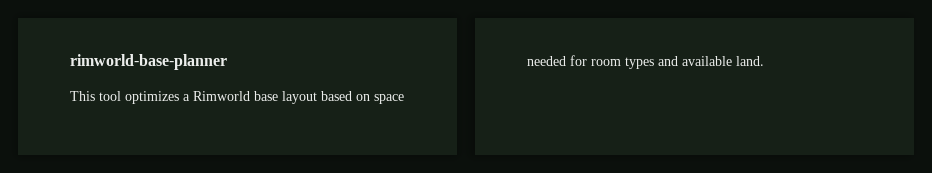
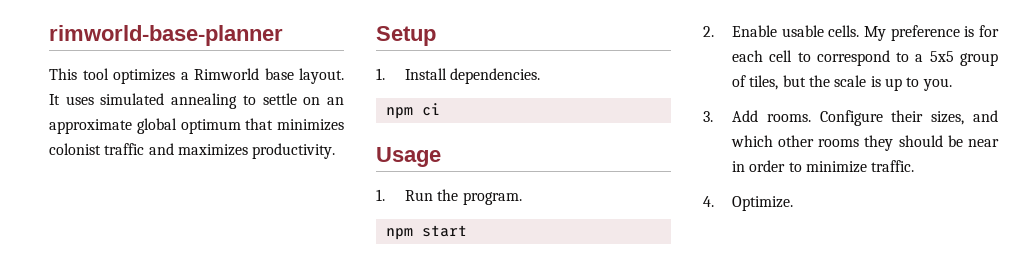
- This tool optimizes a Rimworld base layout based on space needed for room types and available land.
+ This tool optimizes a Rimworld base layout. It uses simulated annealing to settle on an approximate global optimum that minimizes colonist traffic and maximizes productivity.
+ Setup
+ 1. Install dependencies.
+ npm ci
+ Usage
+ 1. Run the program.
+ npm start
+ 2. Enable usable cells. My preference is for each cell to correspond to a 5x5 group of tiles, but the scale is up to you.
+ 3. Add rooms. Configure their sizes, and which other rooms they should be near in order to minimize traffic.
+ 4. Optimize.

